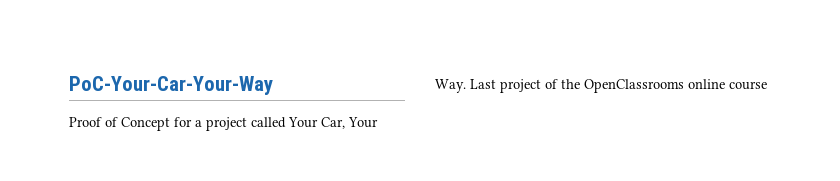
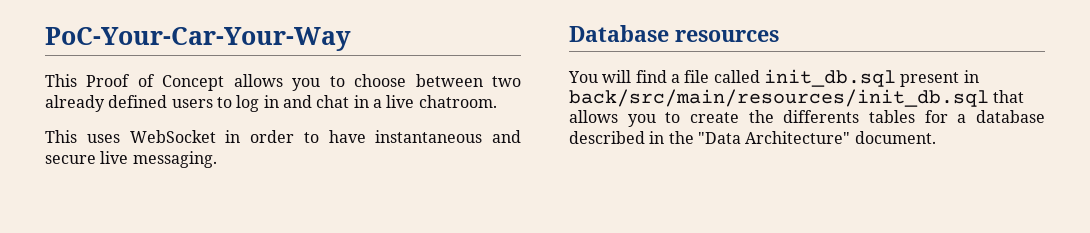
- Proof of Concept for a project called Your Car, Your Way. Last project of the OpenClassrooms online course
+ This Proof of Concept allows you to choose between two already defined users to log in and chat in a live chatroom.
+ This uses WebSocket in order to have instantaneous and secure live messaging.
+ Database resources
+ You will find a file called init_db.sql present in back/src/main/resources/init_db.sql that allows you to create the differents tables for a database described in the "Data Architecture" document.

